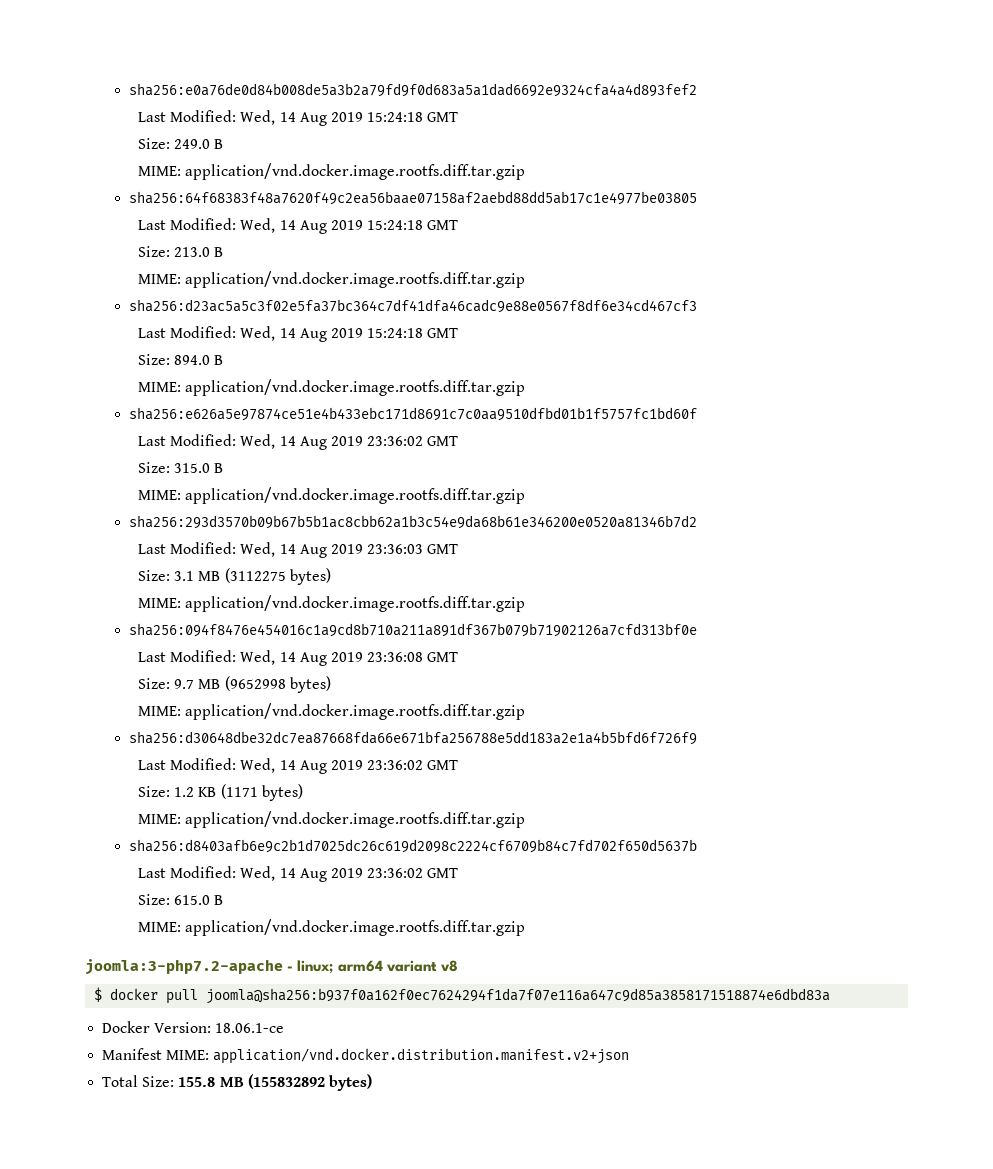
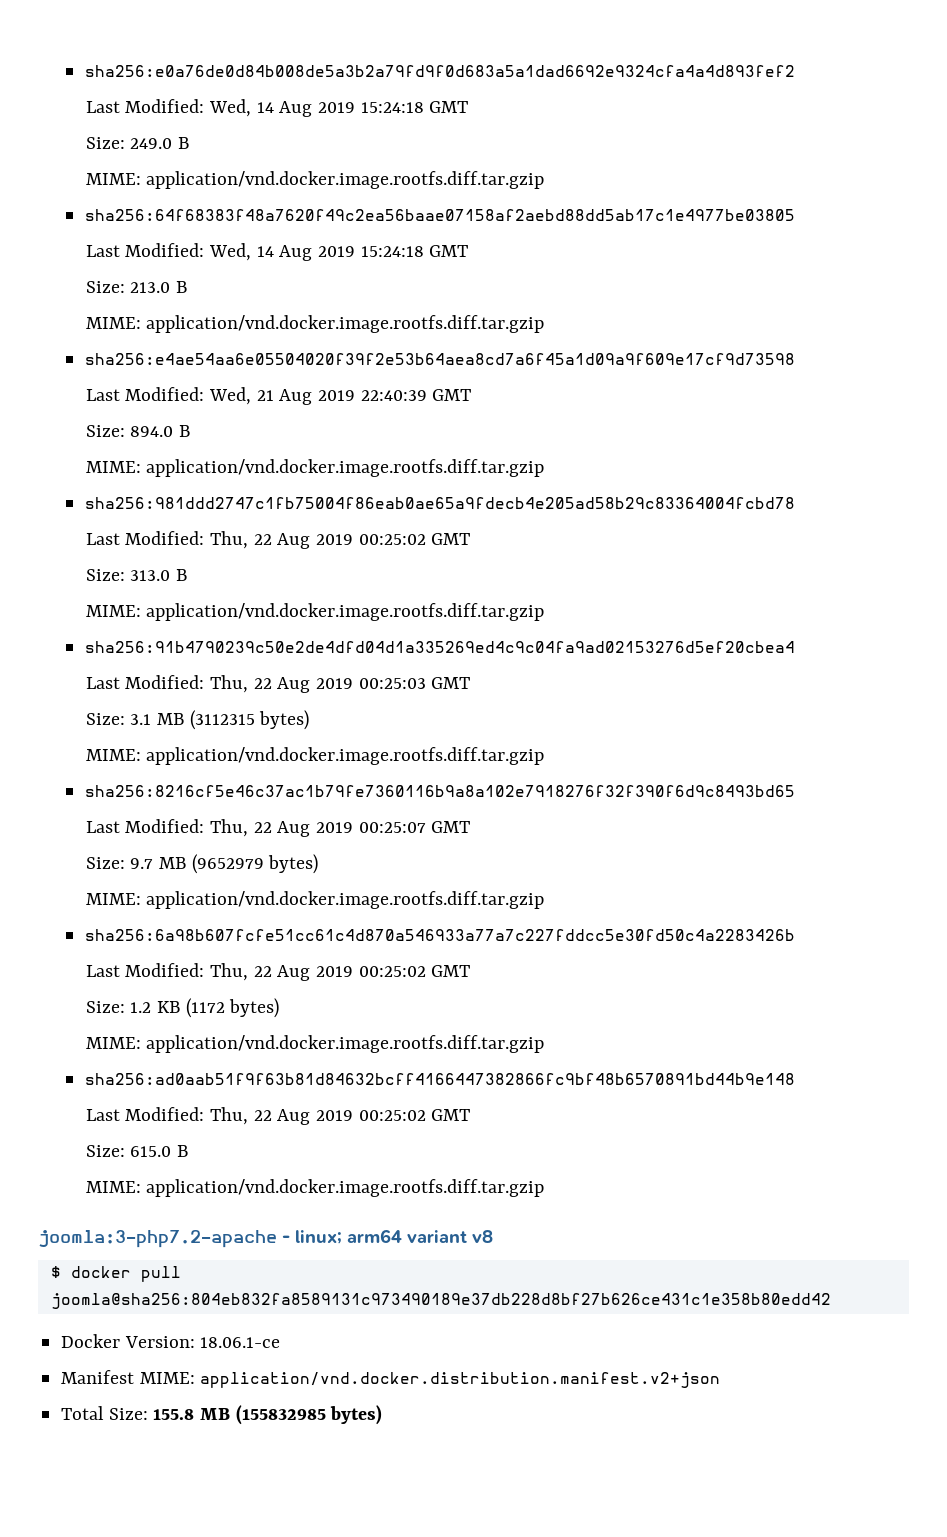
- sha256:d23ac5a5c3f02e5fa37bc364c7df41dfa46cadc9e88e0567f8df6e34cd467cf3
- Last Modified: Wed, 14 Aug 2019 15:24:18 GMT
+ sha256:e4ae54aa6e05504020f39f2e53b64aea8cd7a6f45a1d09a9f609e17cf9d73598
+ Last Modified: Wed, 21 Aug 2019 22:40:39 GMT
- sha256:e626a5e97874ce51e4b433ebc171d8691c7c0aa9510dfbd01b1f5757fc1bd60f
- Last Modified: Wed, 14 Aug 2019 23:36:02 GMT
- Size: 315.0 B
+ sha256:981ddd2747c1fb75004f86eab0ae65a9fdecb4e205ad58b29c83364004fcbd78
+ Last Modified: Thu, 22 Aug 2019 00:25:02 GMT
+ Size: 313.0 B
  MIME: application/vnd.docker.image.rootfs.diff.tar.gzip
- sha256:293d3570b09b67b5b1ac8cbb62a1b3c54e9da68b61e346200e0520a81346b7d2
- Last Modified: Wed, 14 Aug 2019 23:36:03 GMT
+ sha256:91b4790239c50e2de4dfd04d1a335269ed4c9c04fa9ad02153276d5ef20cbea4
+ Last Modified: Thu, 22 Aug 2019 00:25:03 GMT
- Size: 3.1 MB (3112275 bytes)
+ Size: 3.1 MB (3112315 bytes)
  MIME: application/vnd.docker.image.rootfs.diff.tar.gzip
- sha256:094f8476e454016c1a9cd8b710a211a891df367b079b71902126a7cfd313bf0e
- Last Modified: Wed, 14 Aug 2019 23:36:08 GMT
+ sha256:8216cf5e46c37ac1b79fe7360116b9a8a102e7918276f32f390f6d9c8493bd65
+ Last Modified: Thu, 22 Aug 2019 00:25:07 GMT
- Size: 9.7 MB (9652998 bytes)
+ Size: 9.7 MB (9652979 bytes)
  MIME: application/vnd.docker.image.rootfs.diff.tar.gzip
- sha256:d30648dbe32dc7ea87668fda66e671bfa256788e5dd183a2e1a4b5bfd6f726f9
- Last Modified: Wed, 14 Aug 2019 23:36:02 GMT
+ sha256:6a98b607fcfe51cc61c4d870a546933a77a7c227fddcc5e30fd50c4a2283426b
+ Last Modified: Thu, 22 Aug 2019 00:25:02 GMT
- Size: 1.2 KB (1171 bytes)
+ Size: 1.2 KB (1172 bytes)
  MIME: application/vnd.docker.image.rootfs.diff.tar.gzip
- sha256:d8403afb6e9c2b1d7025dc26c619d2098c2224cf6709b84c7fd702f650d5637b
- Last Modified: Wed, 14 Aug 2019 23:36:02 GMT
+ sha256:ad0aab51f9f63b81d84632bcff4166447382866fc9bf48b6570891bd44b9e148
+ Last Modified: Thu, 22 Aug 2019 00:25:02 GMT
- $ docker pull joomla@sha256:b937f0a162f0ec7624294f1da7f07e116a647c9d85a3858171518874e6dbd83a
+ $ docker pull joomla@sha256:804eb832fa8589131c973490189e37db228d8bf27b626ce431c1e358b80edd42
- Total Size: 155.8 MB (155832892 bytes)
+ Total Size: 155.8 MB (155832985 bytes)

